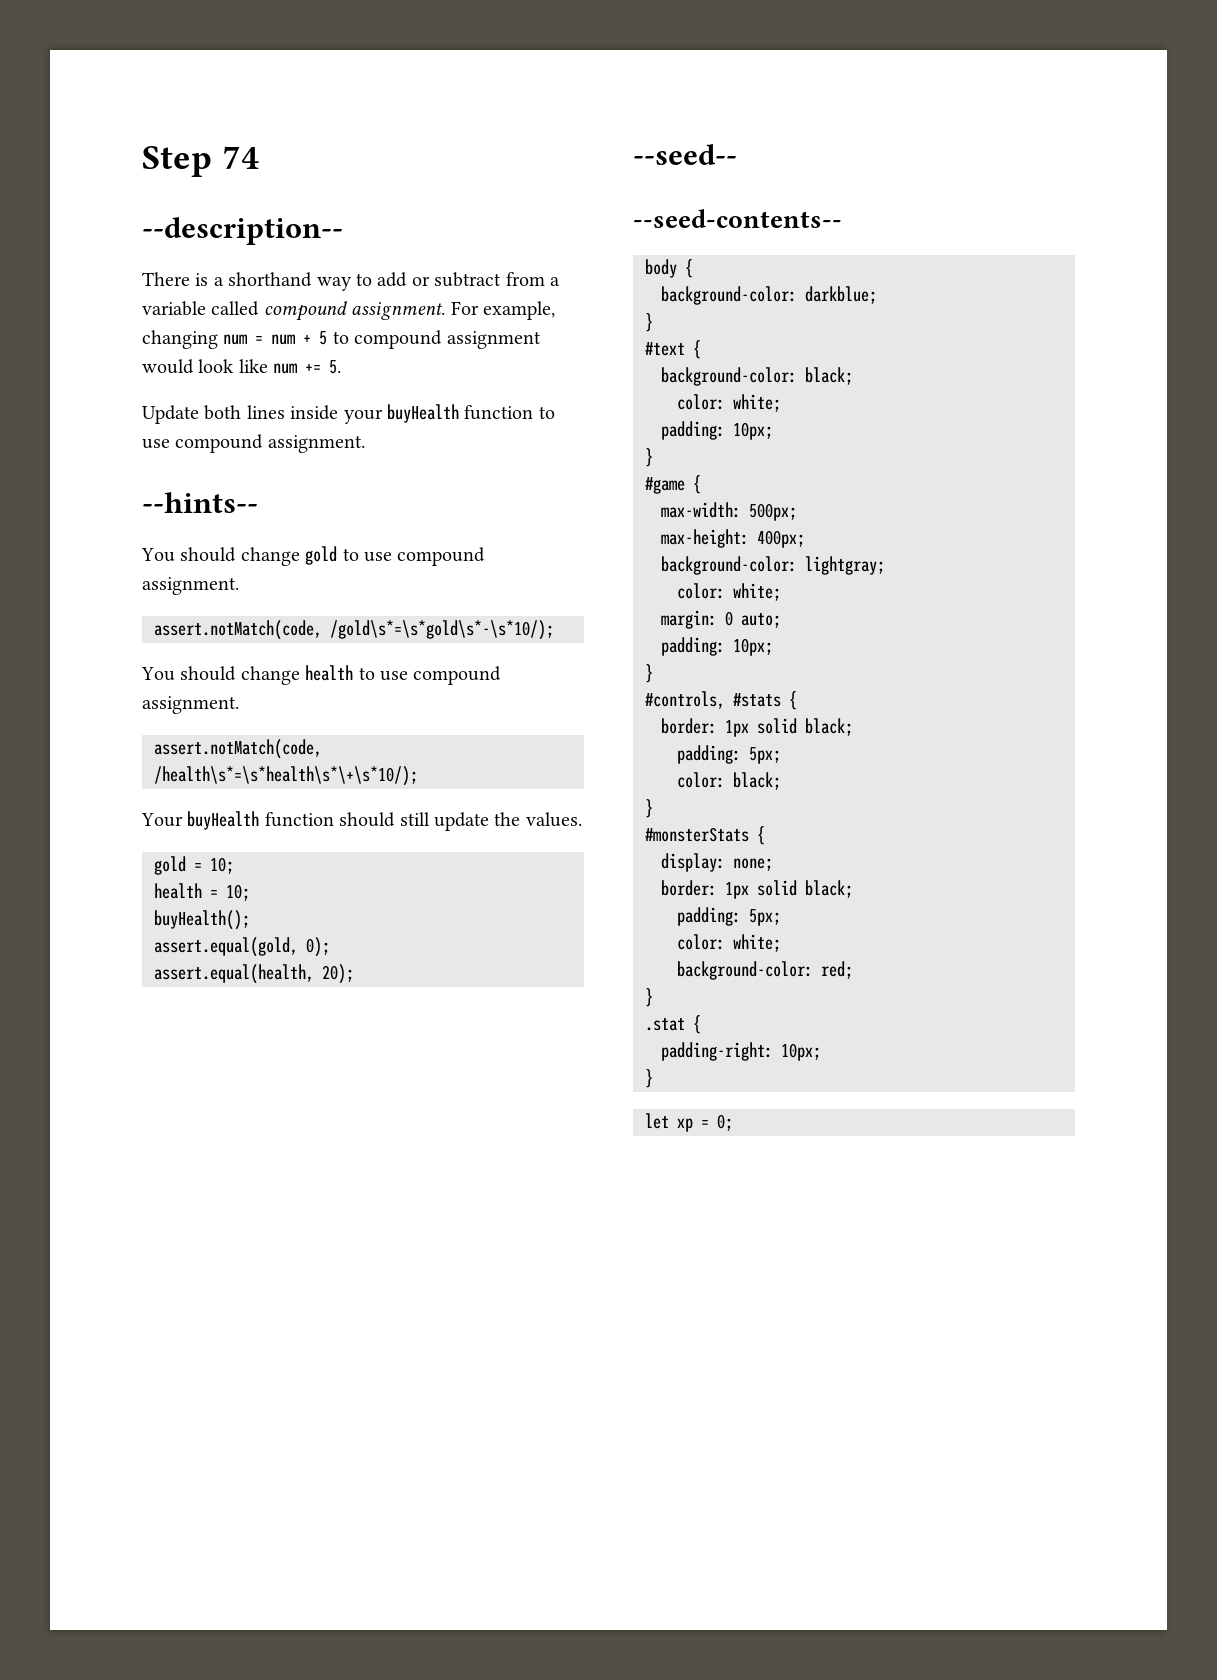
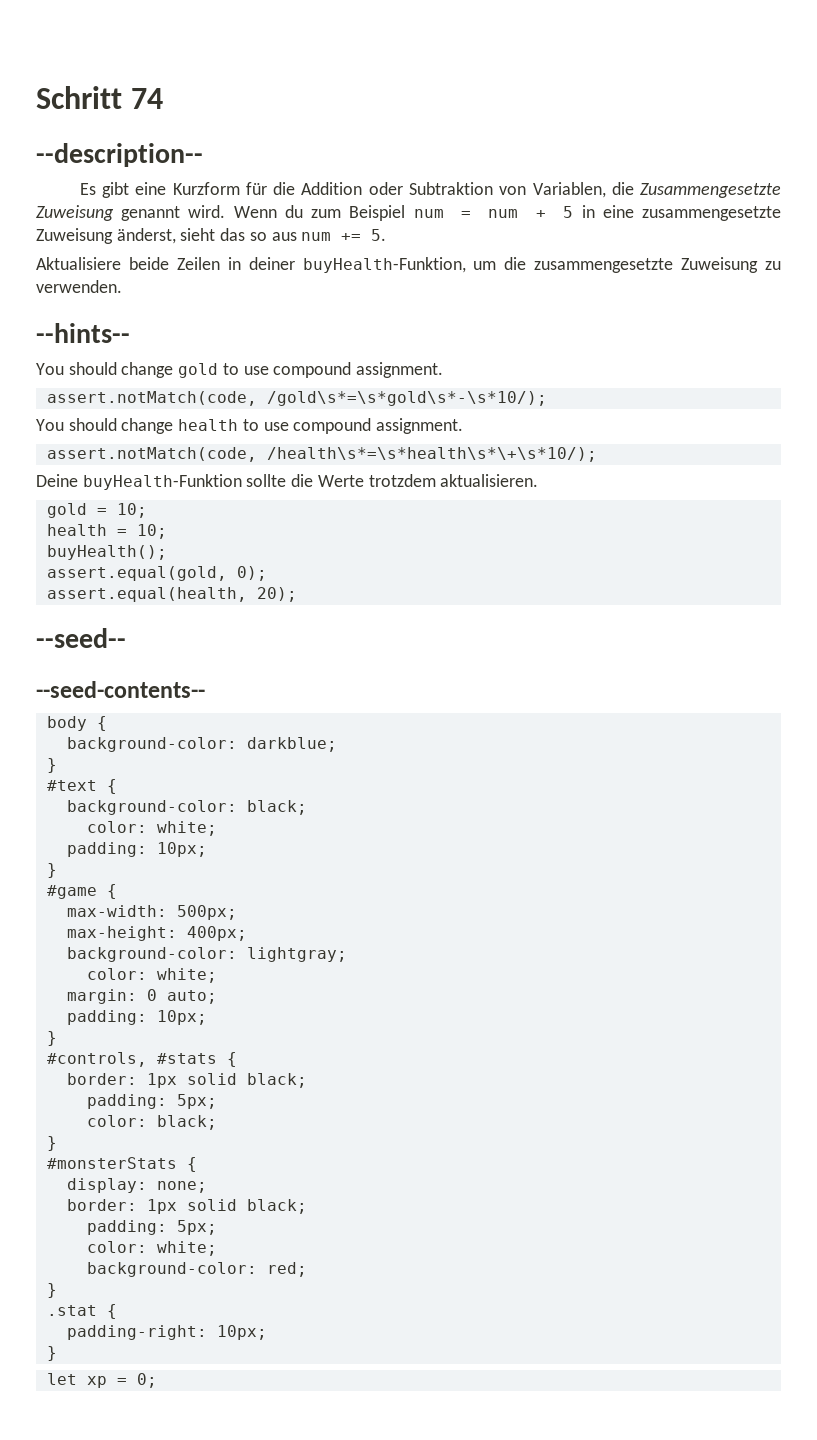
- Step 74
+ Schritt 74
- There is a shorthand way to add or subtract from a variable called compound assignment. For example, changing num = num + 5 to compound assignment would look like num += 5.
- Update both lines inside your buyHealth function to use compound assignment.
+ Es gibt eine Kurzform für die Addition oder Subtraktion von Variablen, die Zusammengesetzte Zuweisung genannt wird. Wenn du zum Beispiel num = num + 5 in eine zusammengesetzte Zuweisung änderst, sieht das so aus num += 5.
+ Aktualisiere beide Zeilen in deiner buyHealth-Funktion, um die zusammengesetzte Zuweisung zu verwenden.
- Your buyHealth function should still update the values.
+ Deine buyHealth-Funktion sollte die Werte trotzdem aktualisieren.

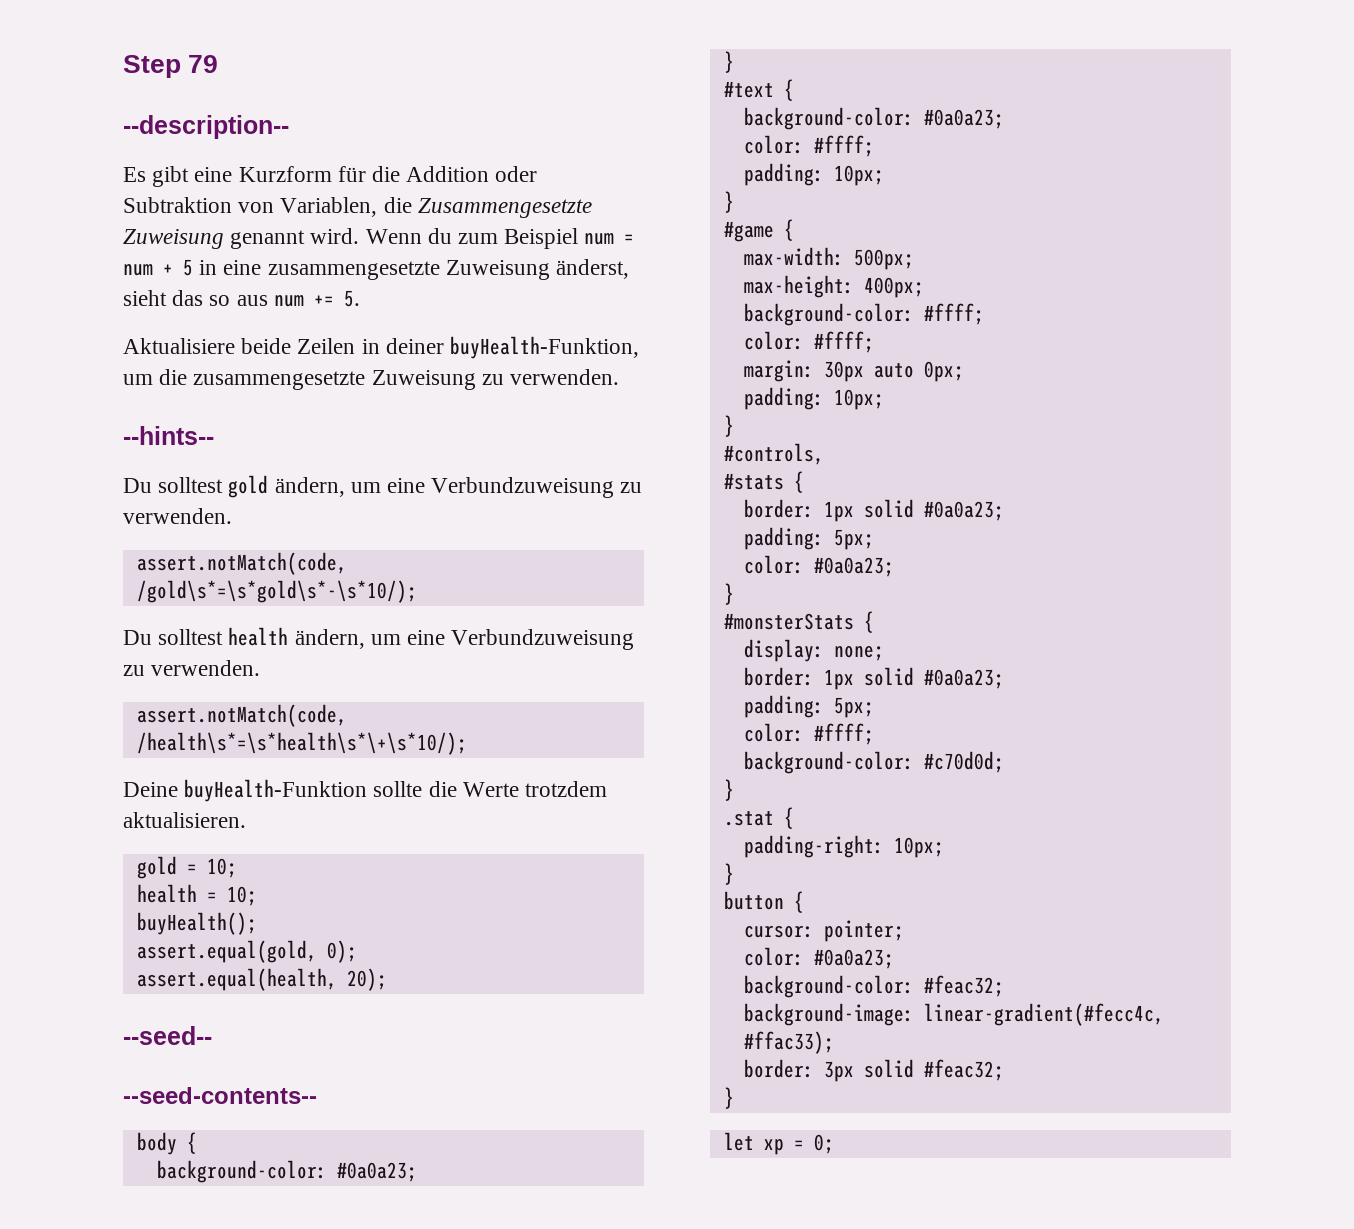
- Schritt 74
+ Step 79
- You should change gold to use compound assignment.
+ Du solltest gold ändern, um eine Verbundzuweisung zu verwenden.
  assert.notMatch(code, /gold\s*=\s*gold\s*-\s*10/);
- You should change health to use compound assignment.
+ Du solltest health ändern, um eine Verbundzuweisung zu verwenden.
  body {
- background-color: darkblue;
+ background-color: #0a0a23;
  #text {
- background-color: black;
- color: white;
+ background-color: #0a0a23;
+ color: #ffff;
- background-color: lightgray;
- color: white;
+ background-color: #ffff;
+ color: #ffff;
- margin: 0 auto;
+ margin: 30px auto 0px;
- #controls, #stats {
- border: 1px solid black;
+ #controls,
+ #stats {
+ border: 1px solid #0a0a23;
  padding: 5px;
- color: black;
+ color: #0a0a23;
  display: none;
- border: 1px solid black;
+ border: 1px solid #0a0a23;
  padding: 5px;
- color: white;
- background-color: red;
+ color: #ffff;
+ background-color: #c70d0d;
+ button {
+ cursor: pointer;
+ color: #0a0a23;
+ background-color: #feac32;
+ background-image: linear-gradient(#fecc4c, #ffac33);
+ border: 3px solid #feac32;
+ }

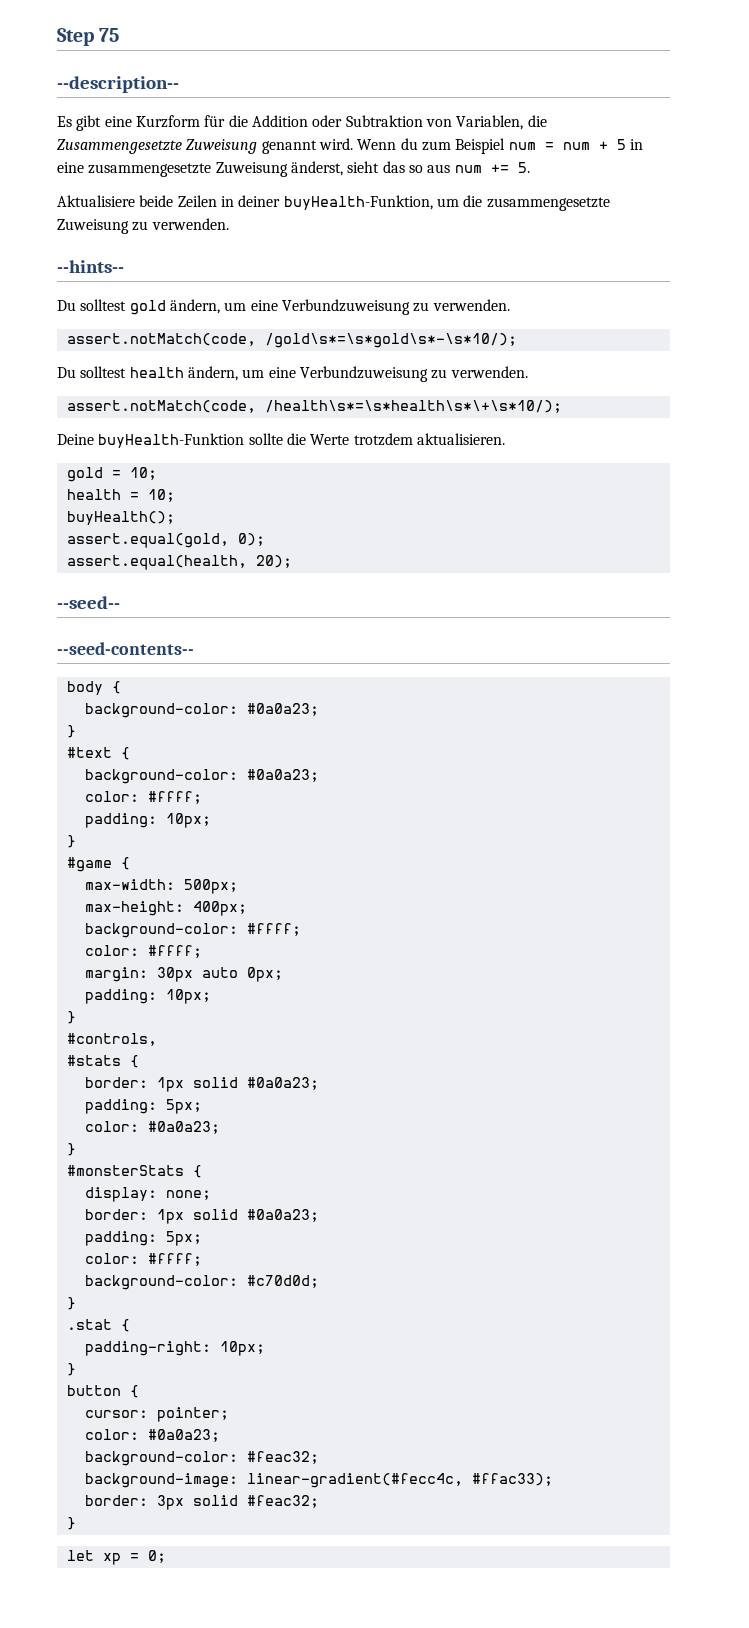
- Step 79
+ Step 75

